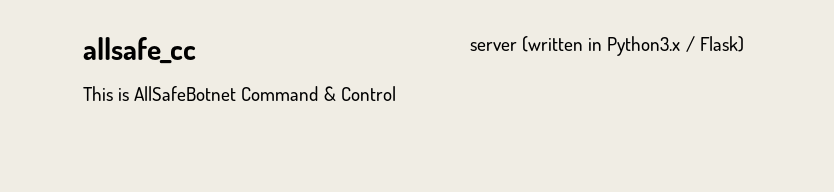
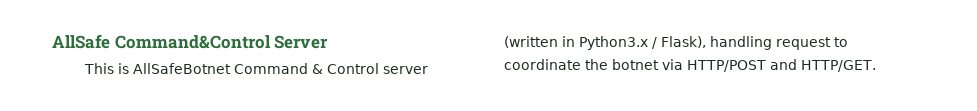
- allsafe_cc
+ AllSafe Command&Control Server
- This is AllSafeBotnet Command & Control server (written in Python3.x / Flask)
+ This is AllSafeBotnet Command & Control server (written in Python3.x / Flask), handling request to coordinate the botnet via HTTP/POST and HTTP/GET.

